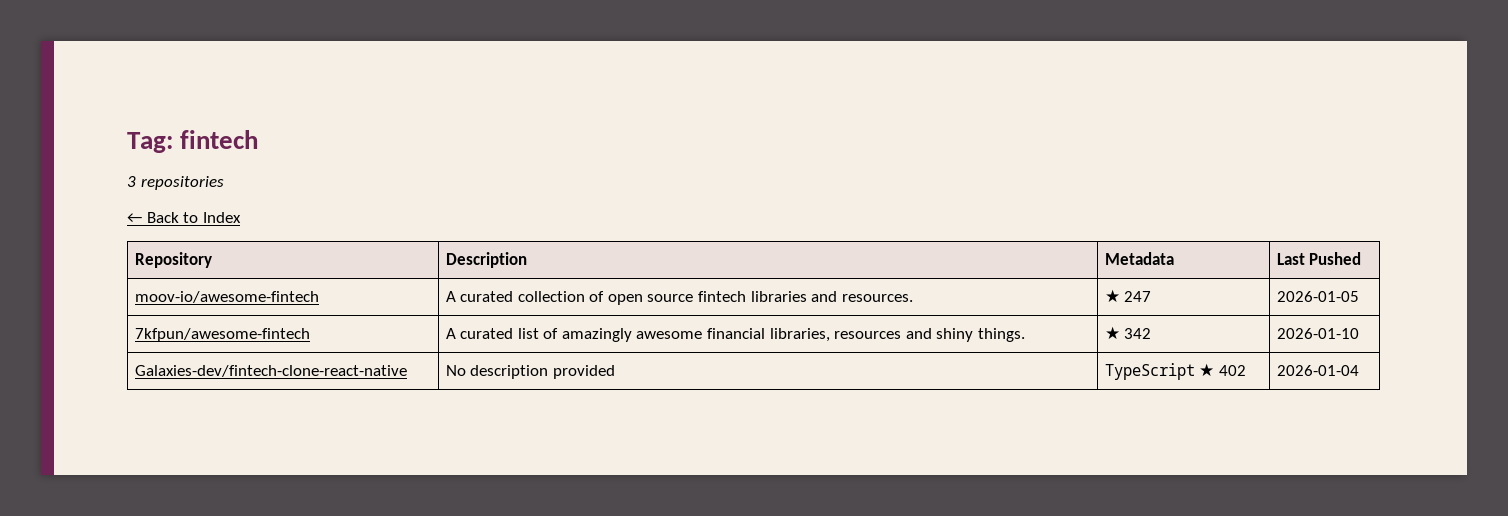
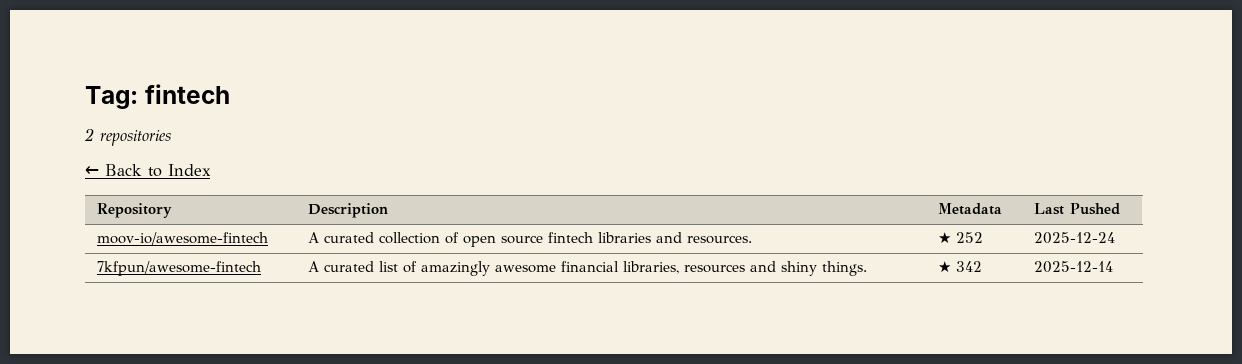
- 3 repositories
+ 2 repositories
- moov-io/awesome-fintech | A curated collection of open source fintech libraries and resources. | ★ 247 | 2026-01-05
+ moov-io/awesome-fintech | A curated collection of open source fintech libraries and resources. | ★ 252 | 2025-12-24
- 7kfpun/awesome-fintech | A curated list of amazingly awesome financial libraries, resources and shiny things. | ★ 342 | 2026-01-10
- Galaxies-dev/fintech-clone-react-native | No description provided | TypeScript ★ 402 | 2026-01-04
+ 7kfpun/awesome-fintech | A curated list of amazingly awesome financial libraries, resources and shiny things. | ★ 342 | 2025-12-14

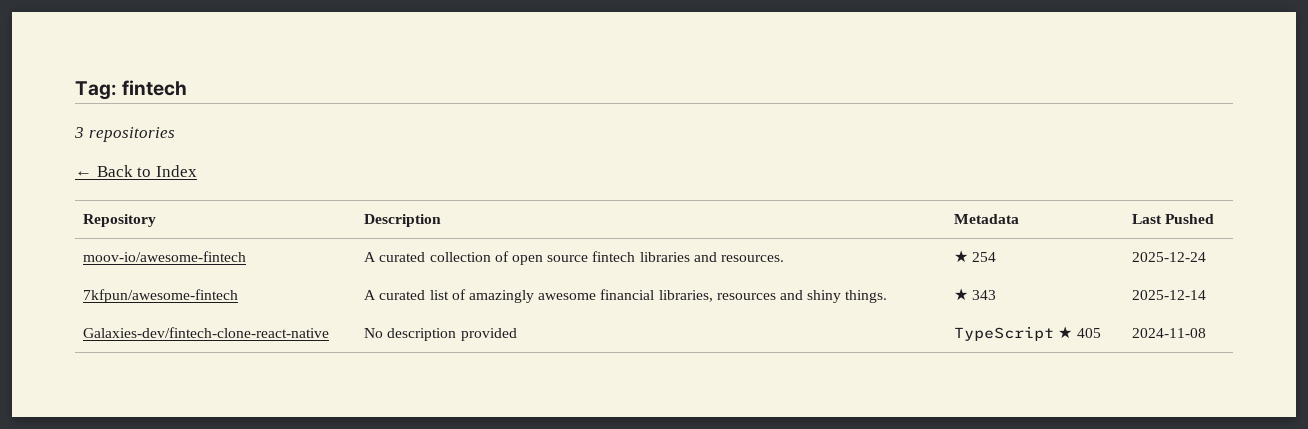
- 2 repositories
+ 3 repositories
- moov-io/awesome-fintech | A curated collection of open source fintech libraries and resources. | ★ 252 | 2025-12-24
+ moov-io/awesome-fintech | A curated collection of open source fintech libraries and resources. | ★ 254 | 2025-12-24
- 7kfpun/awesome-fintech | A curated list of amazingly awesome financial libraries, resources and shiny things. | ★ 342 | 2025-12-14
+ 7kfpun/awesome-fintech | A curated list of amazingly awesome financial libraries, resources and shiny things. | ★ 343 | 2025-12-14
+ Galaxies-dev/fintech-clone-react-native | No description provided | TypeScript ★ 405 | 2024-11-08

